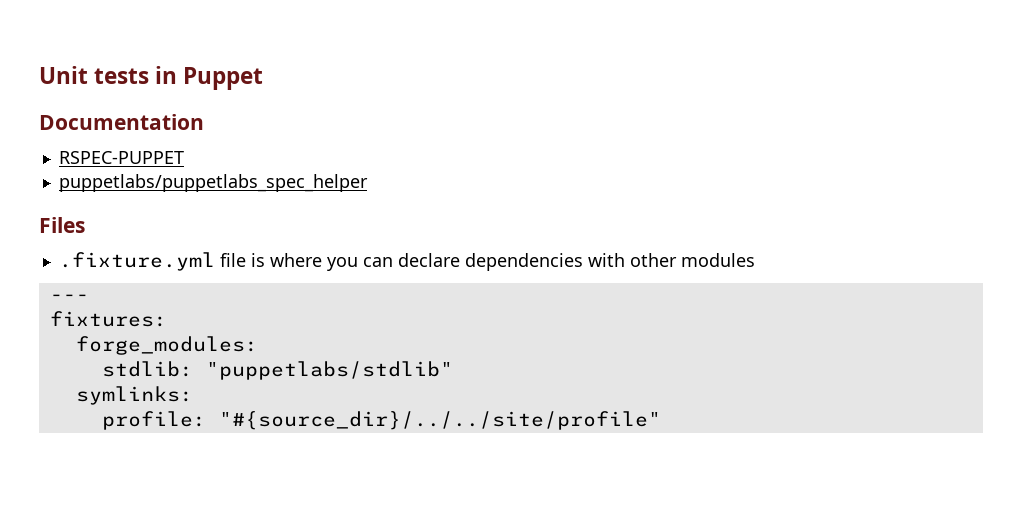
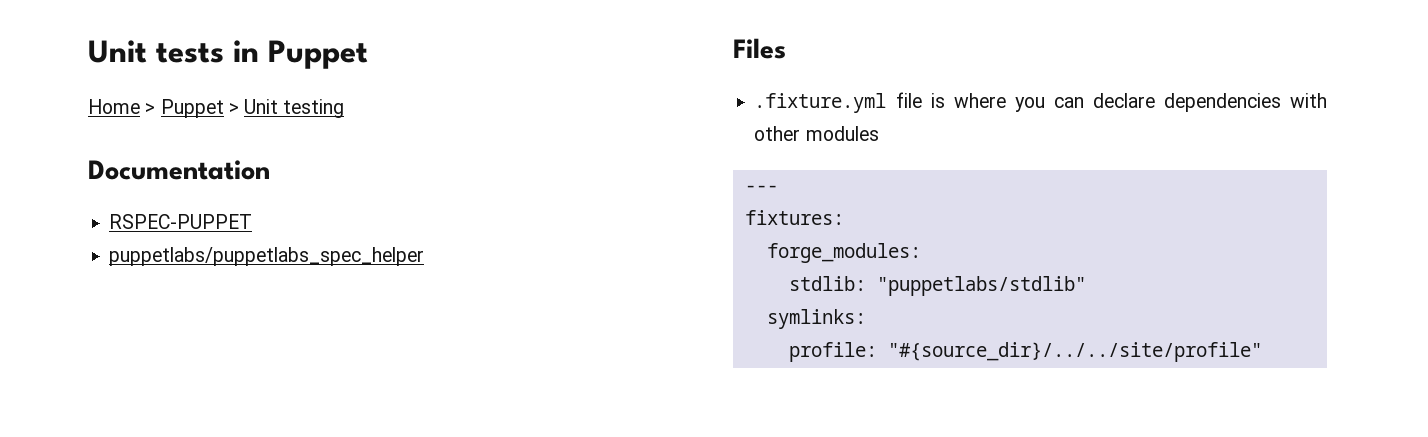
+ Home > Puppet > Unit testing

